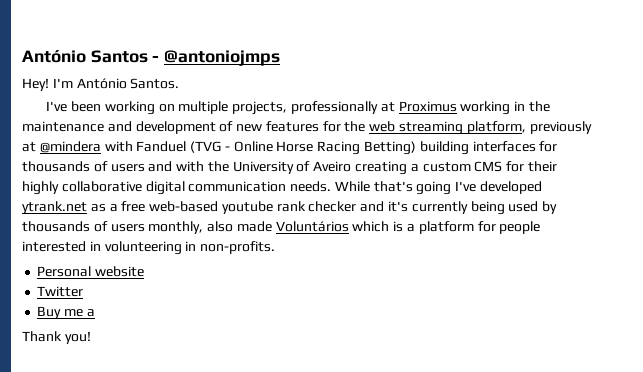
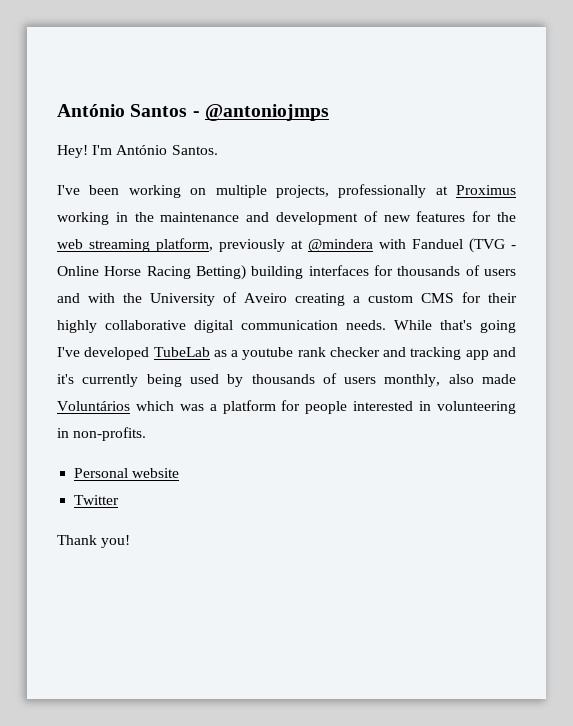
- While that's going I've developed ytrank.net as a free web-based youtube rank checker and it's currently being used by thousands of users monthly, also made Voluntários which is a platform for people interested in volunteering in non-profits.
+ While that's going I've developed TubeLab as a youtube rank checker and tracking app and it's currently being used by thousands of users monthly, also made Voluntários which was a platform for people interested in volunteering in non-profits.
- Buy me a

